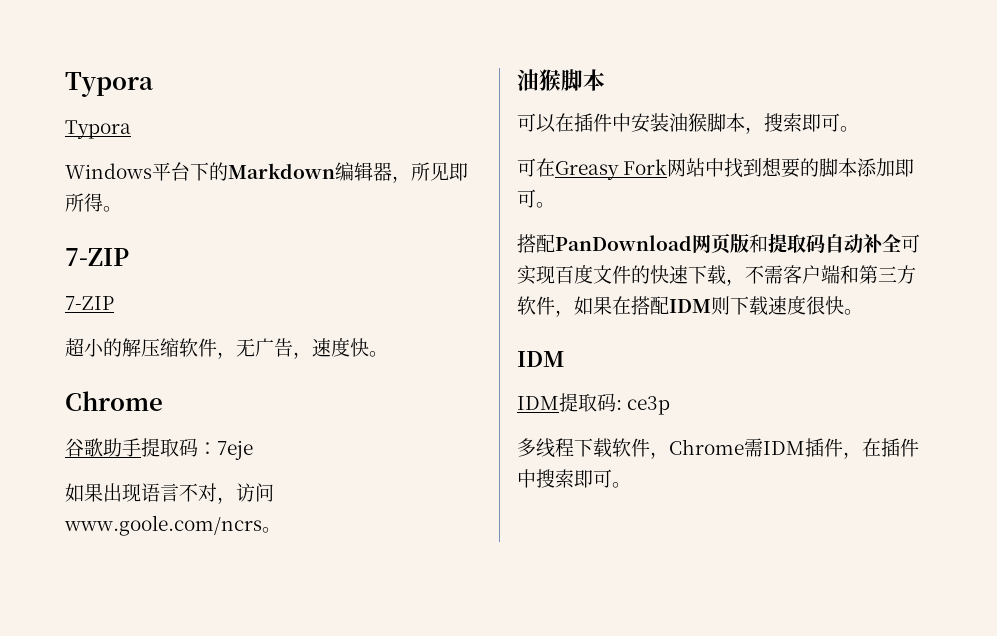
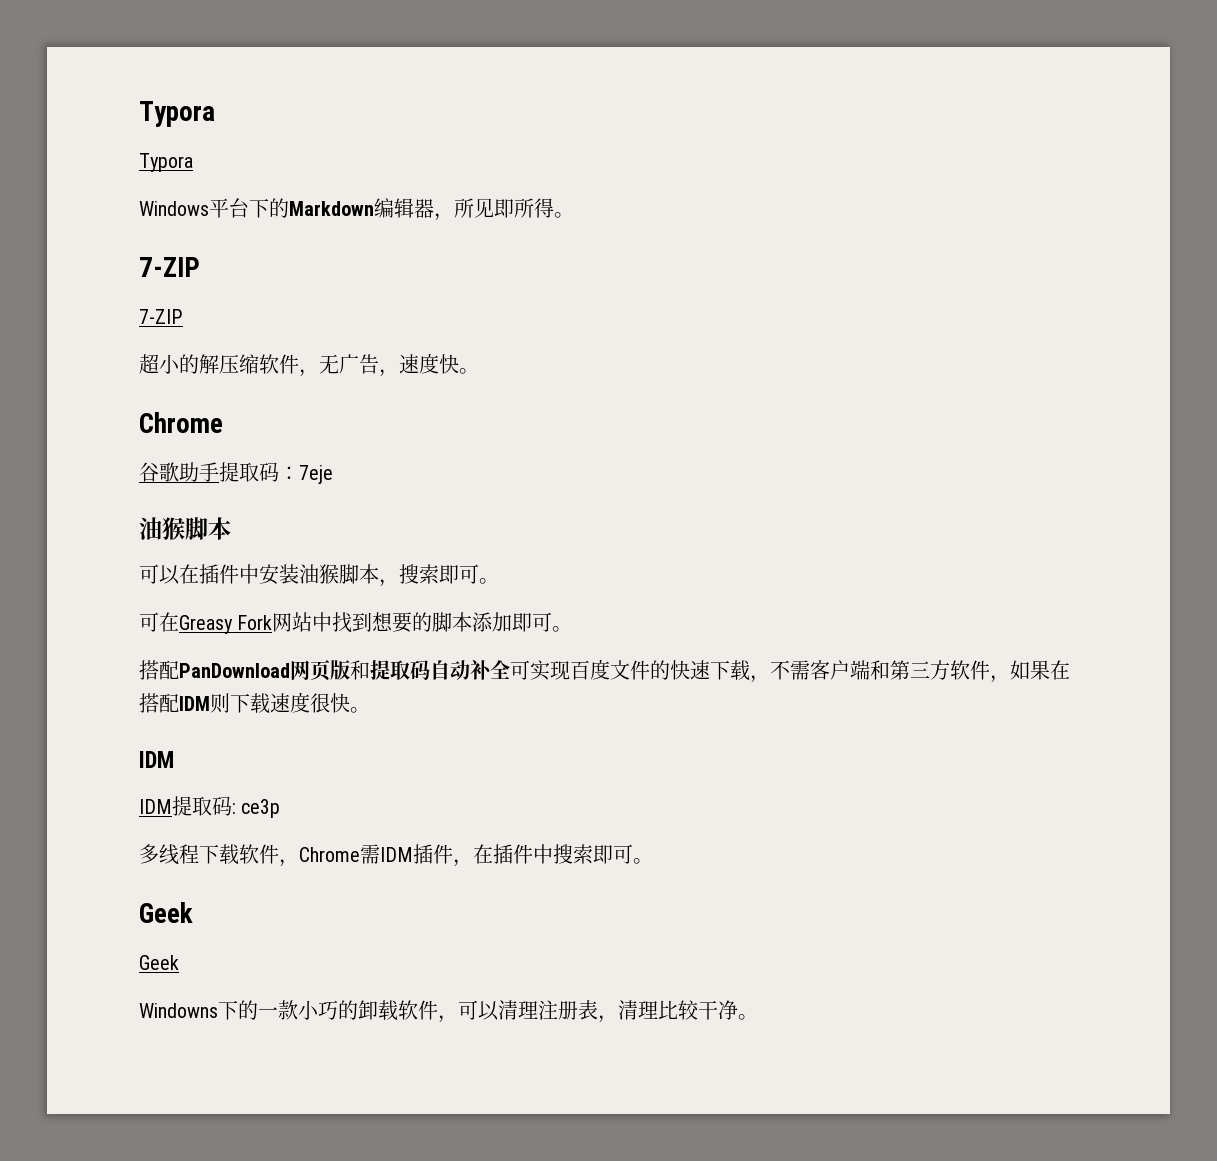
- 如果出现语言不对，访问www.goole.com/ncrs。
  多线程下载软件，Chrome需IDM插件，在插件中搜索即可。
+ Geek
+ Geek
+ Windowns下的一款小巧的卸载软件，可以清理注册表，清理比较干净。

